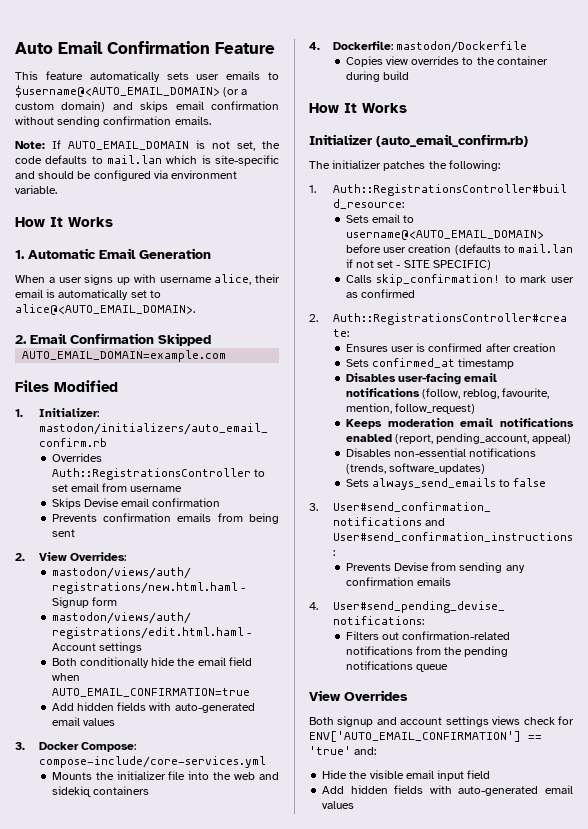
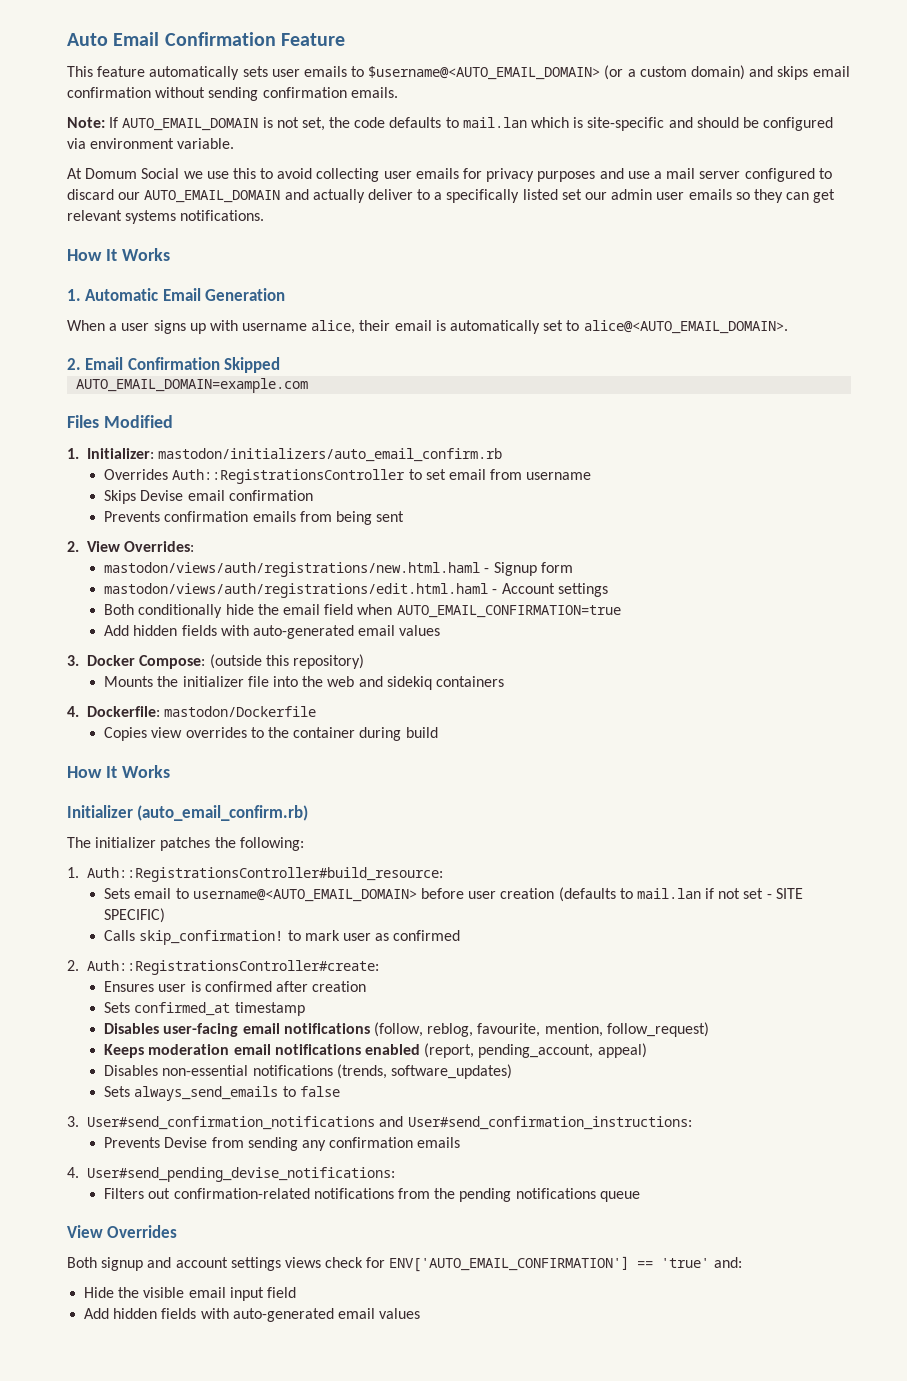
+ At Domum Social we use this to avoid collecting user emails for privacy purposes and use a mail server configured to discard our AUTO_EMAIL_DOMAIN and actually deliver to a specifically listed set our admin user emails so they can get relevant systems notifications.
- 3. Docker Compose: compose-include/core-services.yml
+ 3. Docker Compose: (outside this repository)

